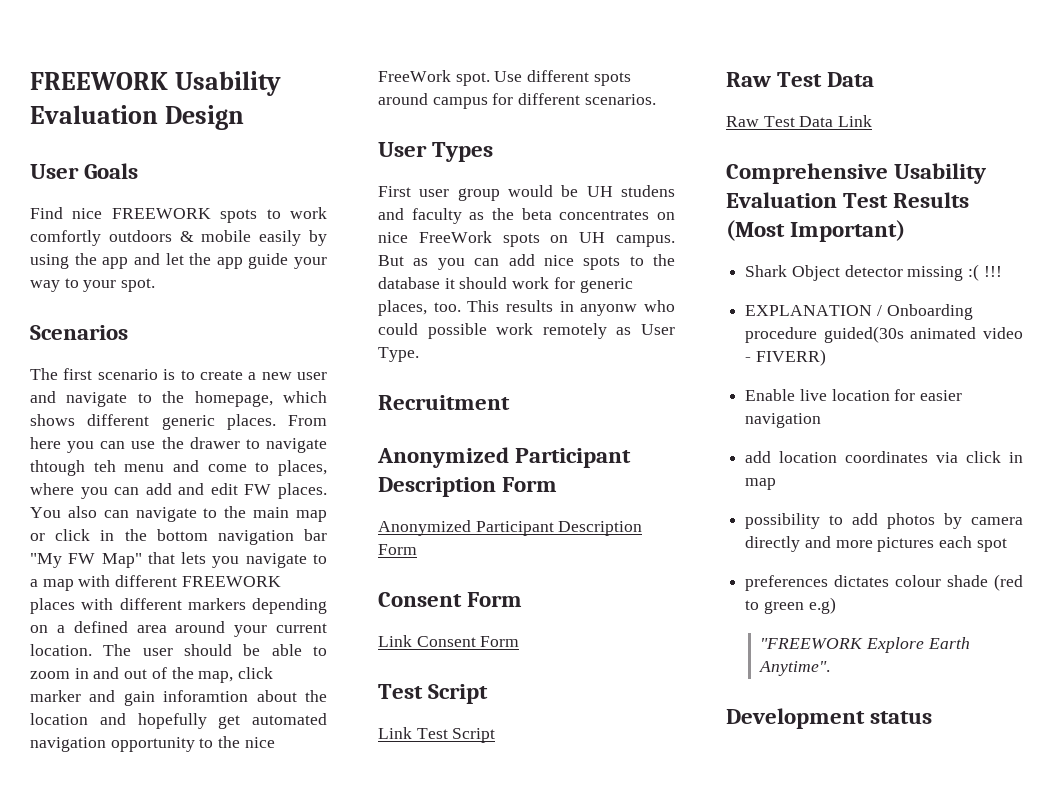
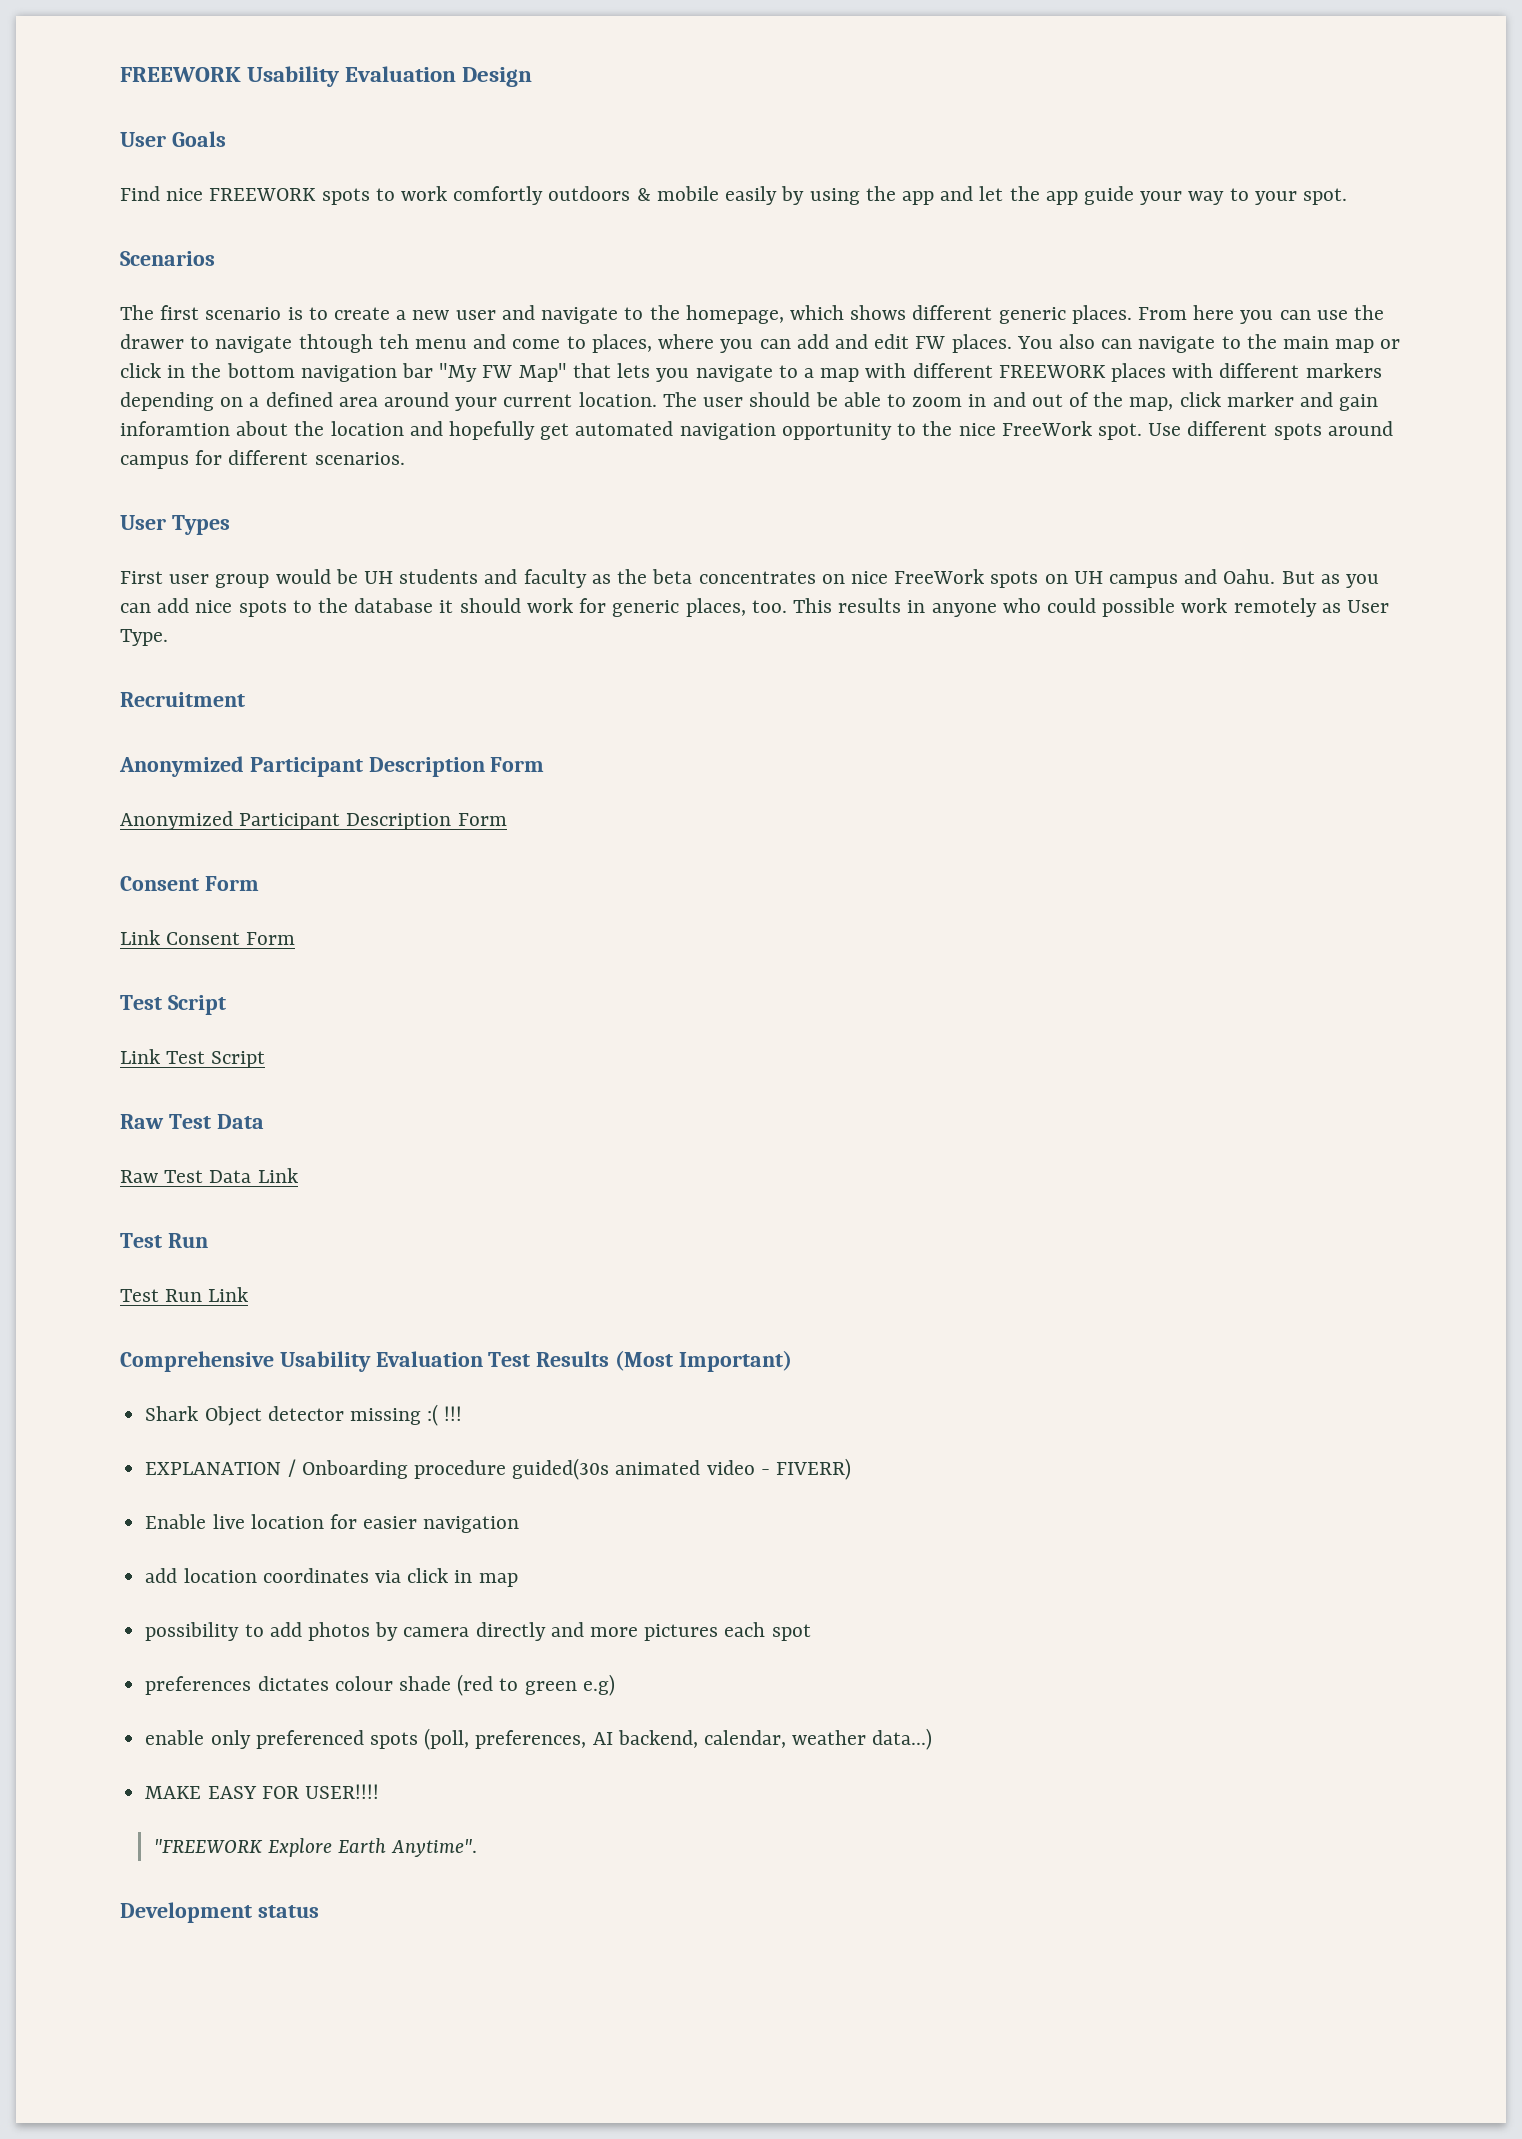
- First user group would be UH studens and faculty as the beta concentrates on nice FreeWork spots on UH campus.
+ First user group would be UH students and faculty as the beta concentrates on nice FreeWork spots on UH campus and Oahu.
- This results in anyonw who could possible work remotely as User Type.
+ This results in anyone who could possible work remotely as User Type.
  Raw Test Data Link
+ Test Run
+ Test Run Link
+ enable only preferenced spots (poll, preferences, AI backend, calendar, weather data...)
+ MAKE EASY FOR USER!!!!

